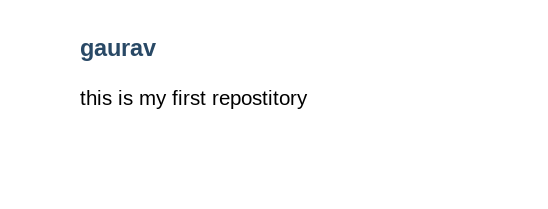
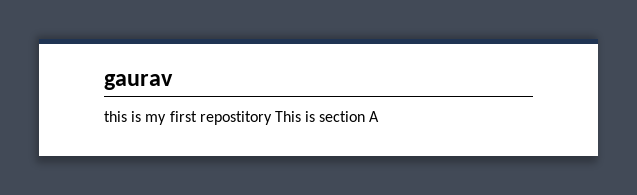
- this is my first repostitory
+ this is my first repostitory This is section A

